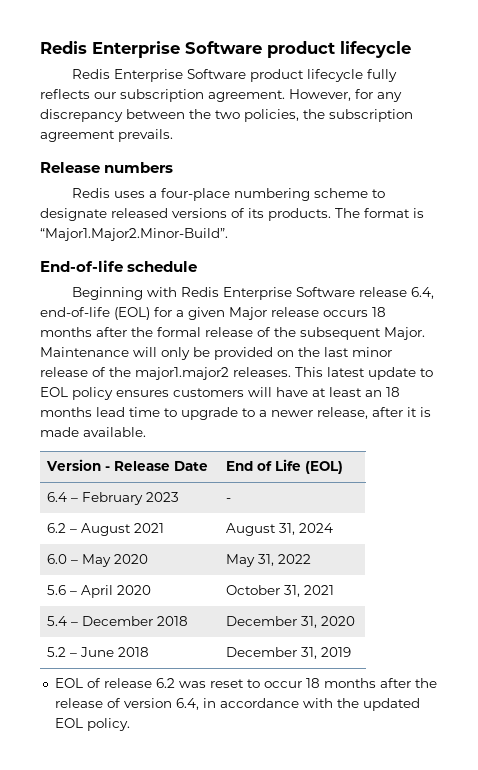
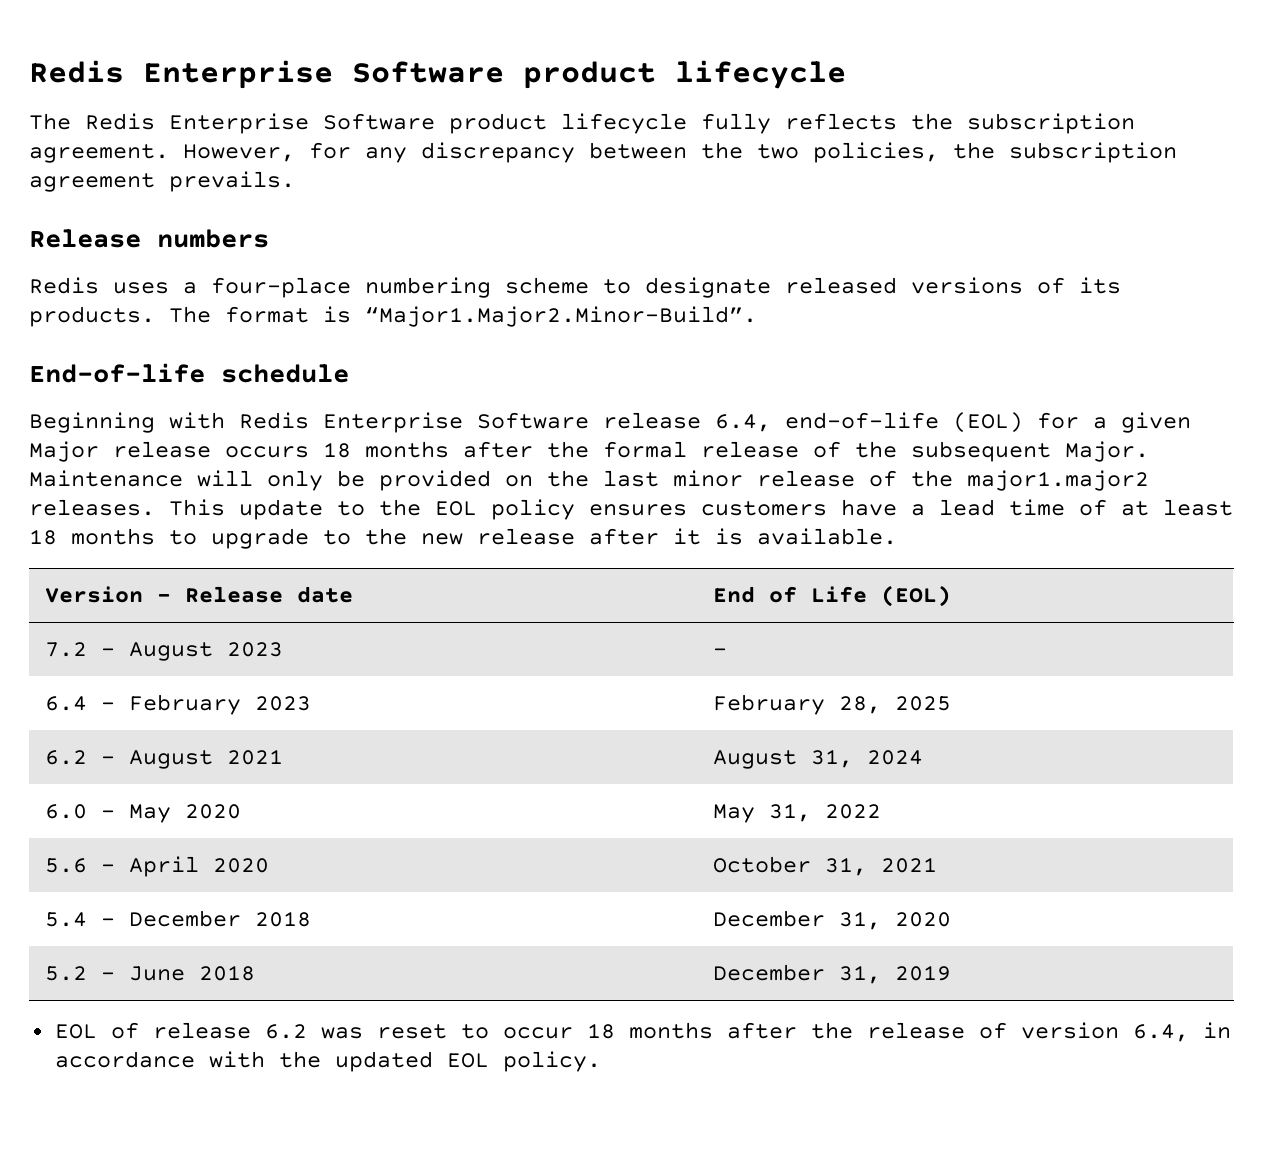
- Redis Enterprise Software product lifecycle fully reflects our subscription agreement.
+ The Redis Enterprise Software product lifecycle fully reflects the subscription agreement.
- This latest update to EOL policy ensures customers will have at least an 18 months lead time to upgrade to a newer release, after it is made available.
+ This update to the EOL policy ensures customers have a lead time of at least 18 months to upgrade to the new release after it is available.
- Version - Release Date | End of Life (EOL)
+ Version - Release date | End of Life (EOL)
+ 7.2 – August 2023 | -
- 6.4 – February 2023 | -
+ 6.4 – February 2023 | February 28, 2025

